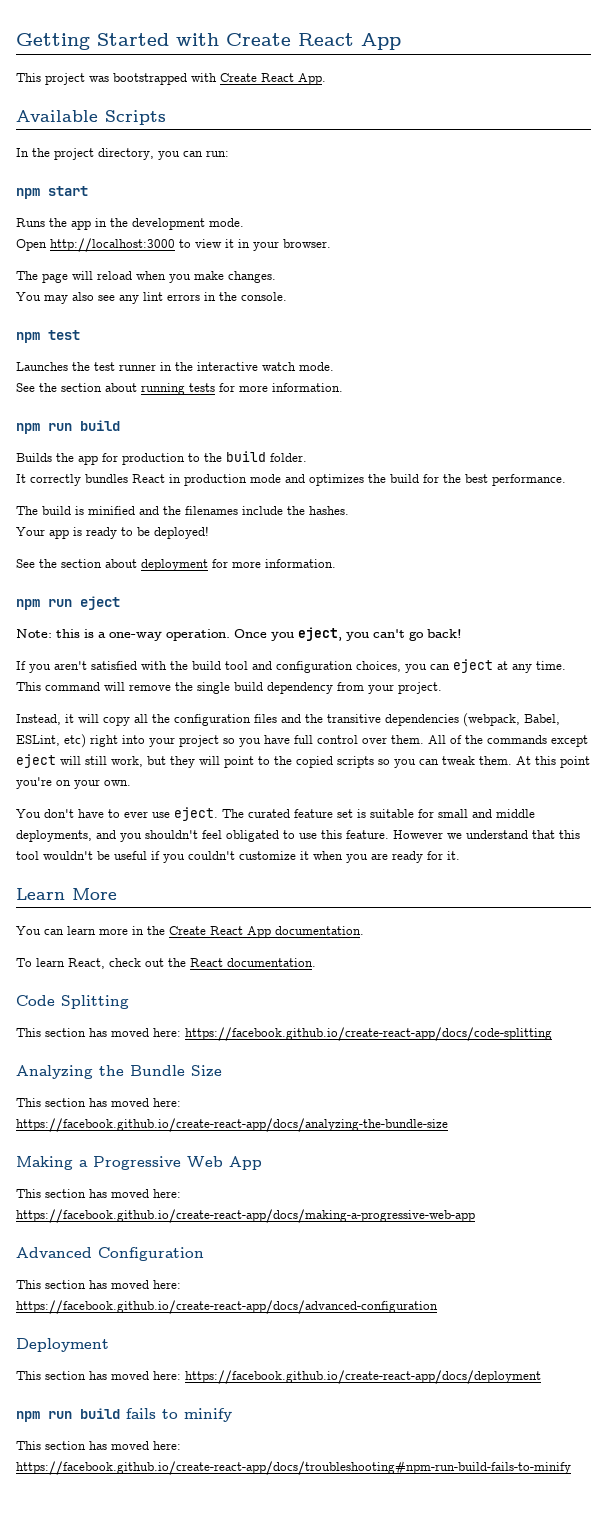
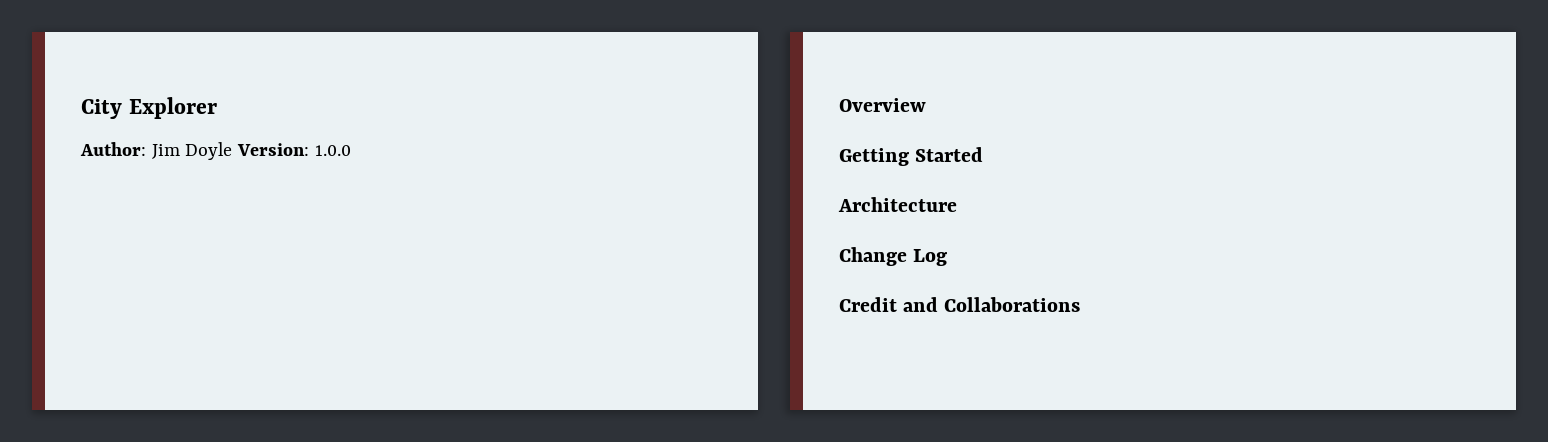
- Getting Started with Create React App
- This project was bootstrapped with Create React App.
- Available Scripts
- In the project directory, you can run:
- npm start
- Runs the app in the development mode.
- Open http://localhost:3000 to view it in your browser.
- The page will reload when you make changes.
- You may also see any lint errors in the console.
- npm test
- Launches the test runner in the interactive watch mode.
- See the section about running tests for more information.
- npm run build
- Builds the app for production to the build folder.
- It correctly bundles React in production mode and optimizes the build for the best performance.
- The build is minified and the filenames include the hashes.
- Your app is ready to be deployed!
- See the section about deployment for more information.
- npm run eject
- Note: this is a one-way operation. Once you eject, you can't go back!
- If you aren't satisfied with the build tool and configuration choices, you can eject at any time. This command will remove the single build dependency from your project.
- Instead, it will copy all the configuration files and the transitive dependencies (webpack, Babel, ESLint, etc) right into your project so you have full control over them. All of the commands except eject will still work, but they will point to the copied scripts so you can tweak them. At this point you're on your own.
- You don't have to ever use eject. The curated feature set is suitable for small and middle deployments, and you shouldn't feel obligated to use this feature. However we understand that this tool wouldn't be useful if you couldn't customize it when you are ready for it.
- Learn More
- You can learn more in the Create React App documentation.
- To learn React, check out the React documentation.
- Code Splitting
- This section has moved here: https://facebook.github.io/create-react-app/docs/code-splitting
- Analyzing the Bundle Size
- This section has moved here: https://facebook.github.io/create-react-app/docs/analyzing-the-bundle-size
- Making a Progressive Web App
- This section has moved here: https://facebook.github.io/create-react-app/docs/making-a-progressive-web-app
- Advanced Configuration
- This section has moved here: https://facebook.github.io/create-react-app/docs/advanced-configuration
- Deployment
- This section has moved here: https://facebook.github.io/create-react-app/docs/deployment
- npm run build fails to minify
- This section has moved here: https://facebook.github.io/create-react-app/docs/troubleshooting#npm-run-build-fails-to-minify
+ City Explorer
+ Author: Jim Doyle Version: 1.0.0
+ Overview
+ Getting Started
+ Architecture
+ Change Log
+ Credit and Collaborations

